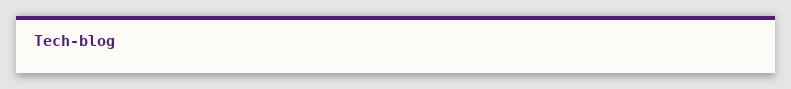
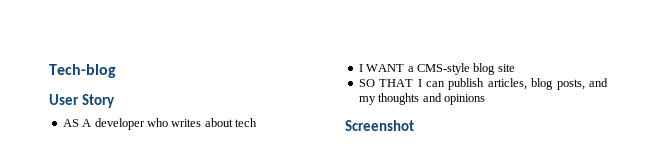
+ User Story
+ AS A developer who writes about tech
+ I WANT a CMS-style blog site
+ SO THAT I can publish articles, blog posts, and my thoughts and opinions
+ Screenshot

